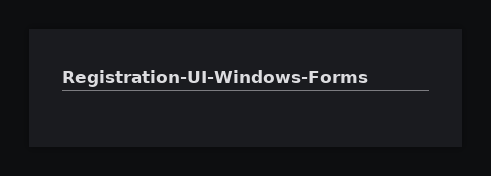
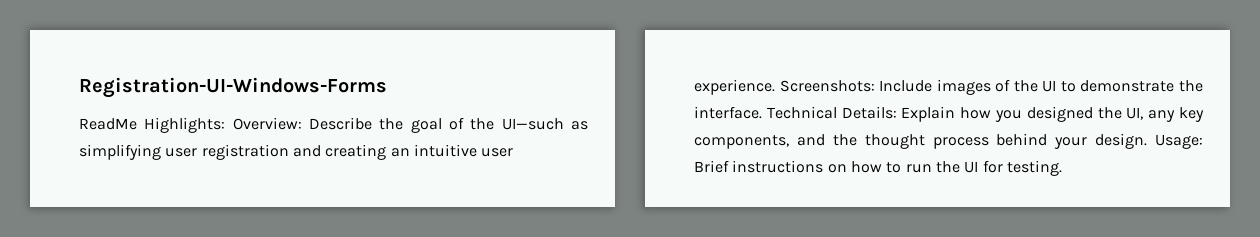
+ ReadMe Highlights: Overview: Describe the goal of the UI—such as simplifying user registration and creating an intuitive user experience. Screenshots: Include images of the UI to demonstrate the interface. Technical Details: Explain how you designed the UI, any key components, and the thought process behind your design. Usage: Brief instructions on how to run the UI for testing.

